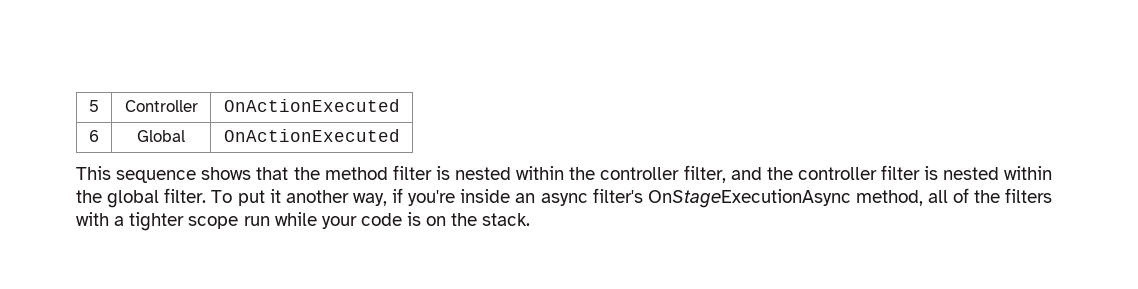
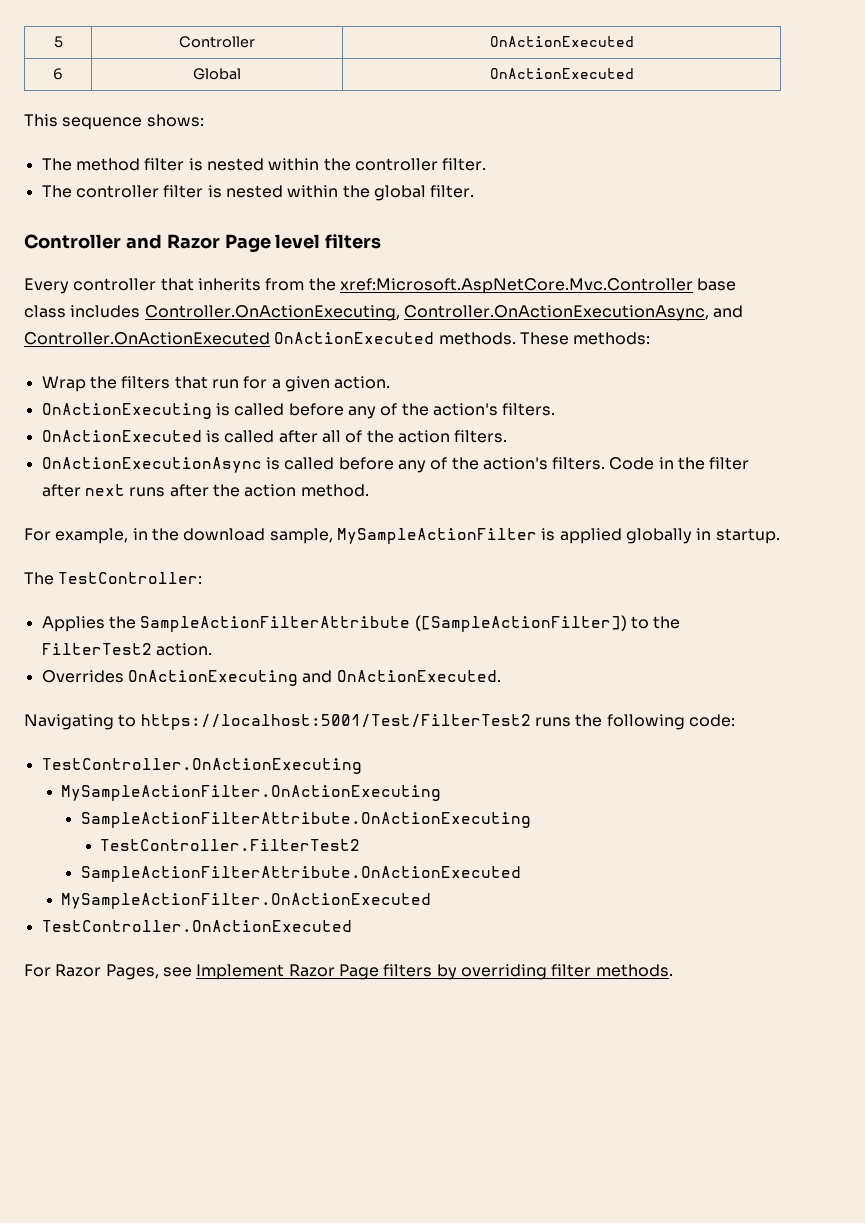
- This sequence shows that the method filter is nested within the controller filter, and the controller filter is nested within the global filter. To put it another way, if you're inside an async filter's OnStageExecutionAsync method, all of the filters with a tighter scope run while your code is on the stack.
+ This sequence shows:
+ The method filter is nested within the controller filter.
+ The controller filter is nested within the global filter.
+ Controller and Razor Page level filters
+ Every controller that inherits from the xref:Microsoft.AspNetCore.Mvc.Controller base class includes Controller.OnActionExecuting, Controller.OnActionExecutionAsync, and Controller.OnActionExecuted OnActionExecuted methods. These methods:
+ Wrap the filters that run for a given action.
+ OnActionExecuting is called before any of the action's filters.
+ OnActionExecuted is called after all of the action filters.
+ OnActionExecutionAsync is called before any of the action's filters. Code in the filter after next runs after the action method.
+ For example, in the download sample, MySampleActionFilter is applied globally in startup.
+ The TestController:
+ Applies the SampleActionFilterAttribute ([SampleActionFilter]) to the FilterTest2 action.
+ Overrides OnActionExecuting and OnActionExecuted.
+ Navigating to https://localhost:5001/Test/FilterTest2 runs the following code:
+ TestController.OnActionExecuting
+ MySampleActionFilter.OnActionExecuting
+ SampleActionFilterAttribute.OnActionExecuting
+ TestController.FilterTest2
+ SampleActionFilterAttribute.OnActionExecuted
+ MySampleActionFilter.OnActionExecuted
+ TestController.OnActionExecuted
+ For Razor Pages, see Implement Razor Page filters by overriding filter methods.

